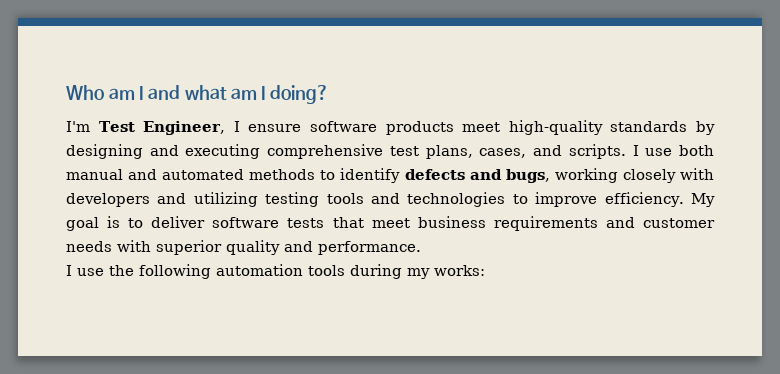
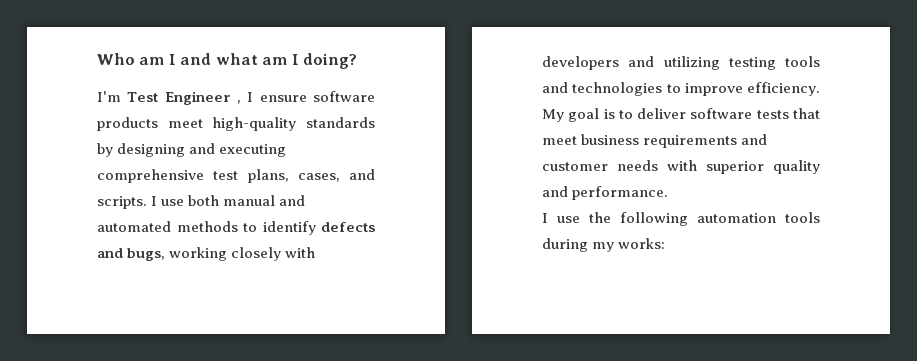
- I'm Test Engineer, I ensure software products meet high-quality standards by designing and executing comprehensive test plans, cases, and scripts.
+ I'm Test Engineer , I ensure software products meet high-quality standards by designing and executing comprehensive test plans, cases, and scripts.

